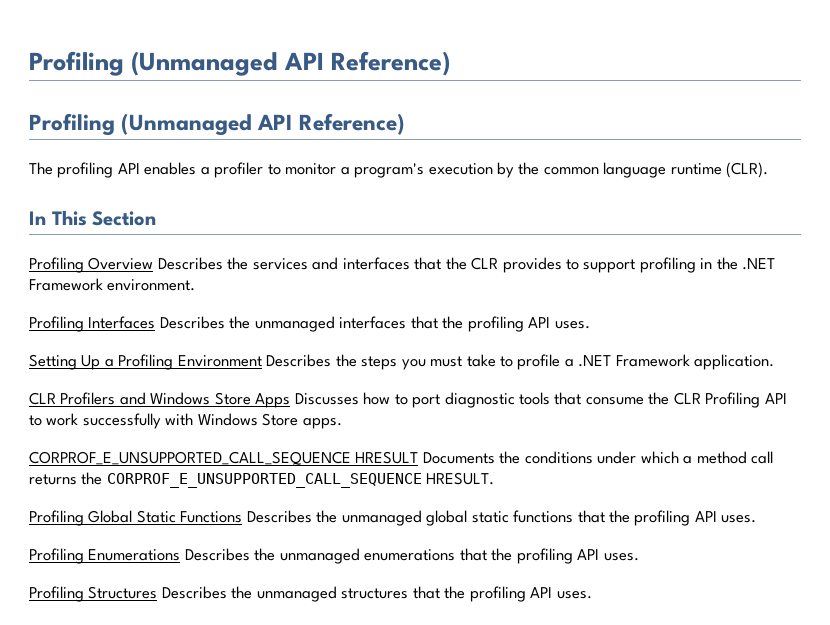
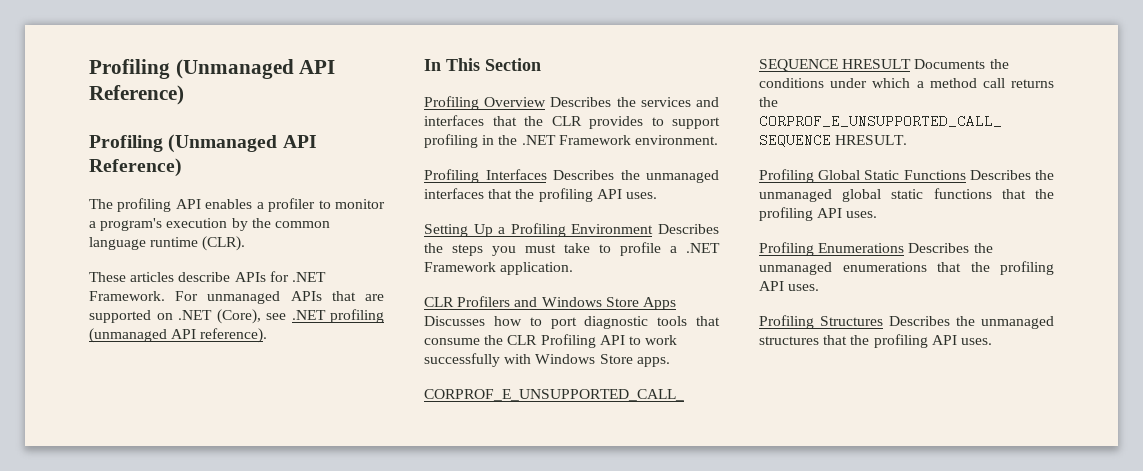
+ These articles describe APIs for .NET Framework. For unmanaged APIs that are supported on .NET (Core), see .NET profiling (unmanaged API reference).

